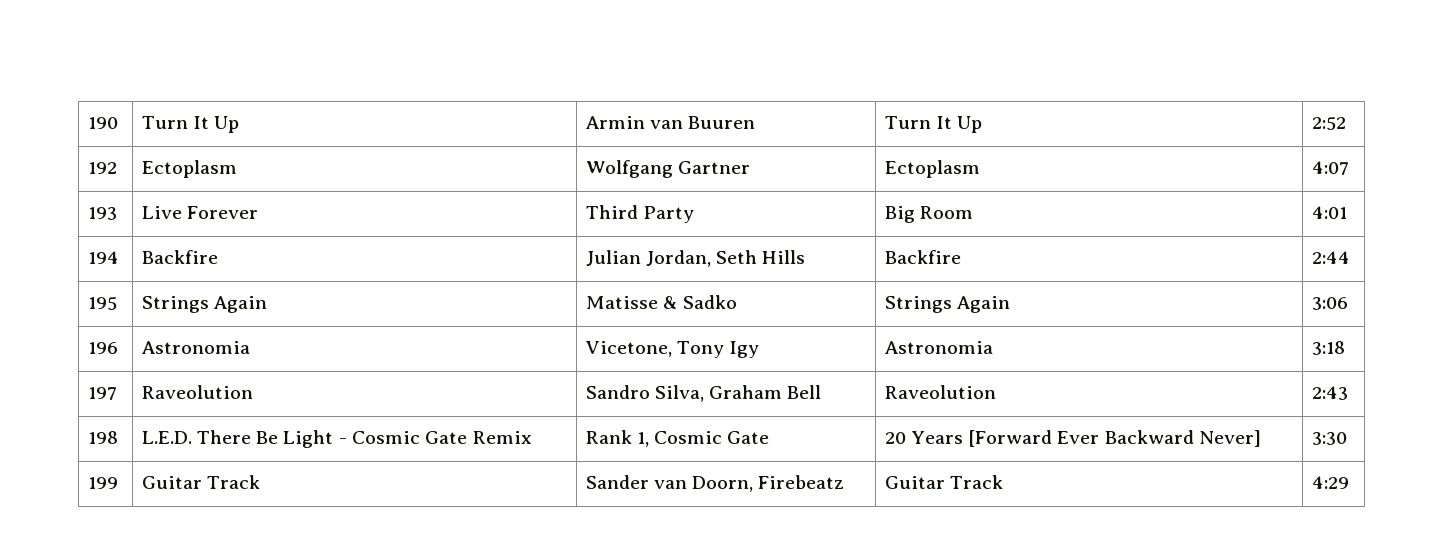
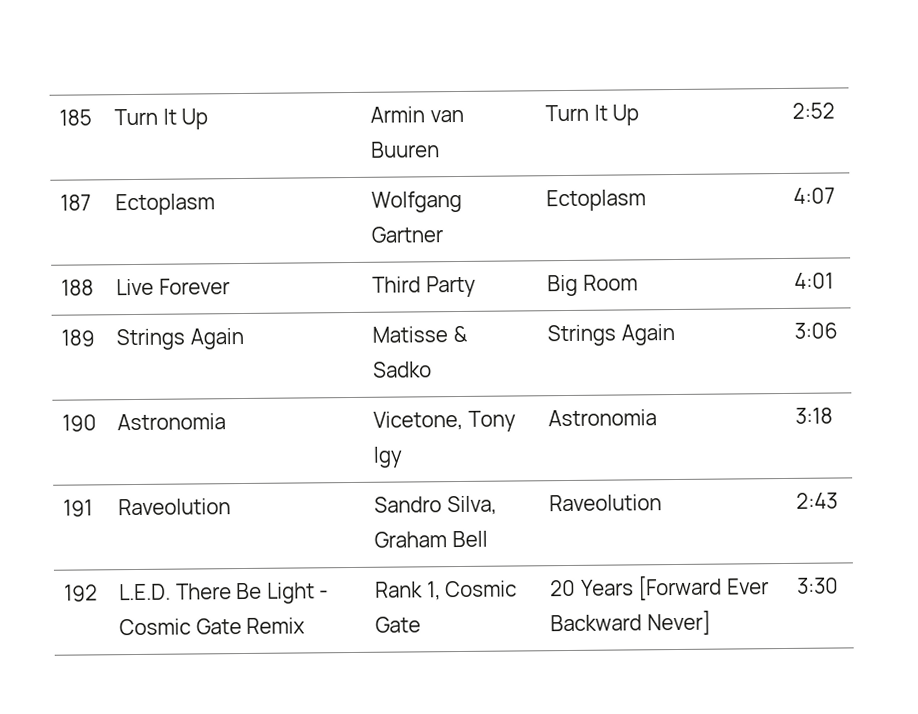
- 190 | Turn It Up | Armin van Buuren | Turn It Up | 2:52
+ 185 | Turn It Up | Armin van Buuren | Turn It Up | 2:52
- 192 | Ectoplasm | Wolfgang Gartner | Ectoplasm | 4:07
+ 187 | Ectoplasm | Wolfgang Gartner | Ectoplasm | 4:07
- 193 | Live Forever | Third Party | Big Room | 4:01
+ 188 | Live Forever | Third Party | Big Room | 4:01
- 194 | Backfire | Julian Jordan, Seth Hills | Backfire | 2:44
- 195 | Strings Again | Matisse & Sadko | Strings Again | 3:06
+ 189 | Strings Again | Matisse & Sadko | Strings Again | 3:06
- 196 | Astronomia | Vicetone, Tony Igy | Astronomia | 3:18
+ 190 | Astronomia | Vicetone, Tony Igy | Astronomia | 3:18
- 197 | Raveolution | Sandro Silva, Graham Bell | Raveolution | 2:43
+ 191 | Raveolution | Sandro Silva, Graham Bell | Raveolution | 2:43
- 198 | L.E.D. There Be Light - Cosmic Gate Remix | Rank 1, Cosmic Gate | 20 Years [Forward Ever Backward Never] | 3:30
+ 192 | L.E.D. There Be Light - Cosmic Gate Remix | Rank 1, Cosmic Gate | 20 Years [Forward Ever Backward Never] | 3:30
- 199 | Guitar Track | Sander van Doorn, Firebeatz | Guitar Track | 4:29

